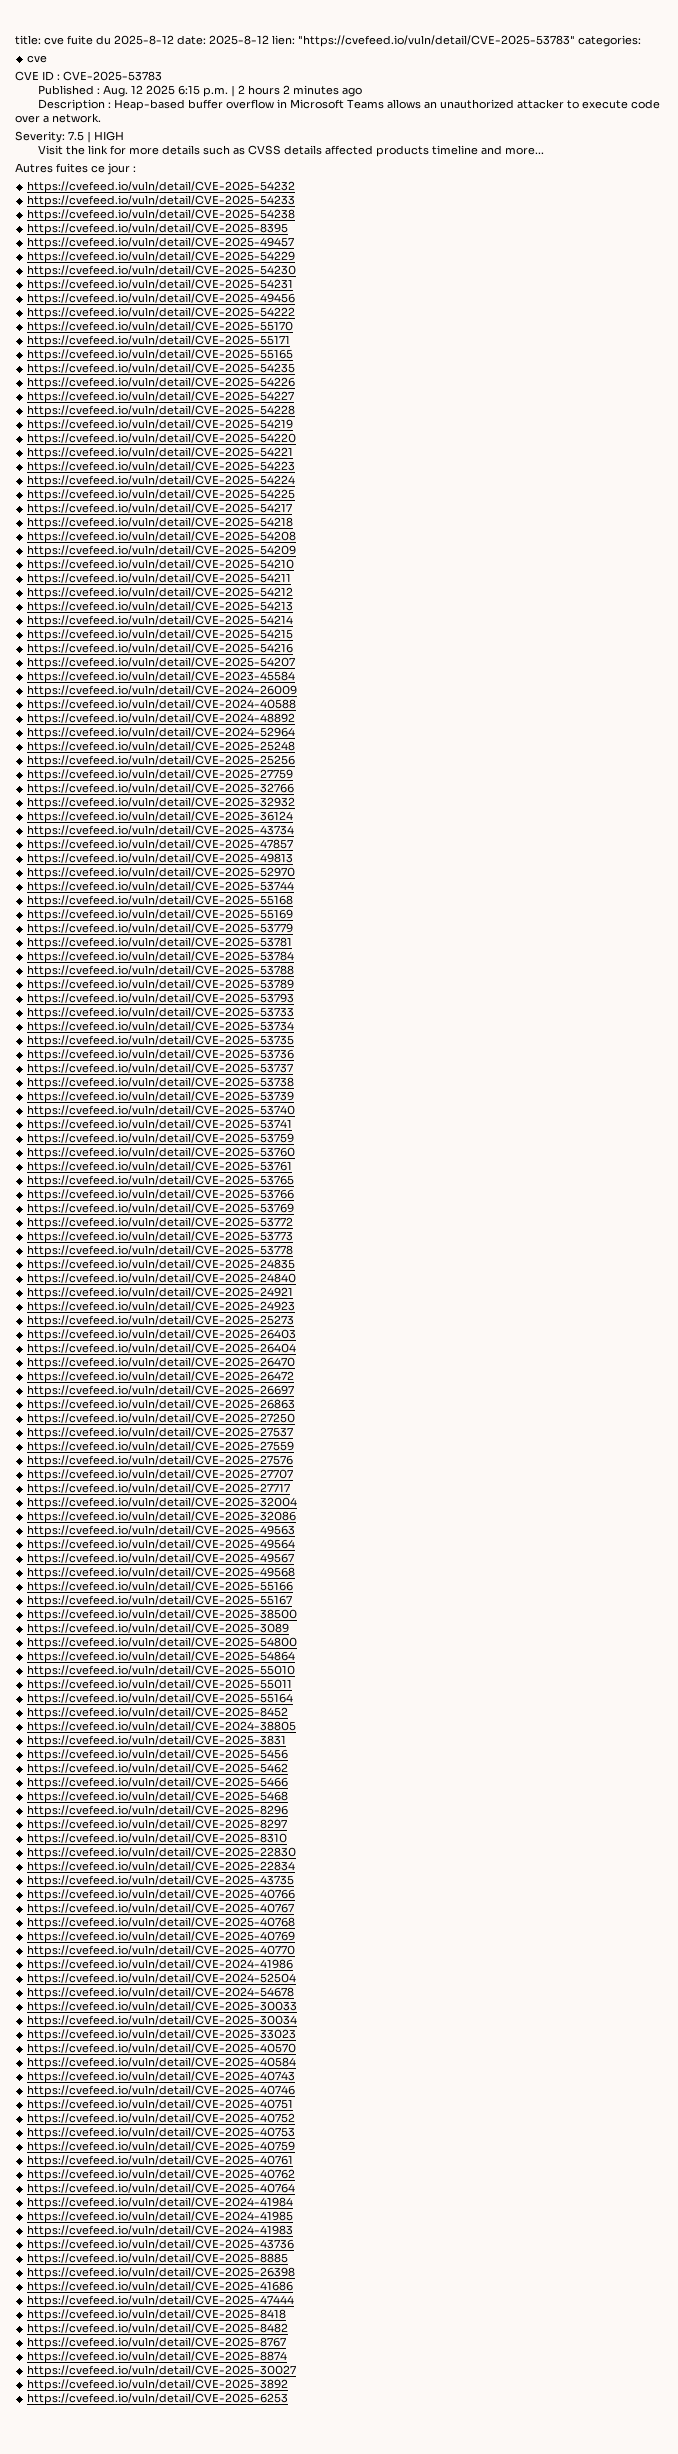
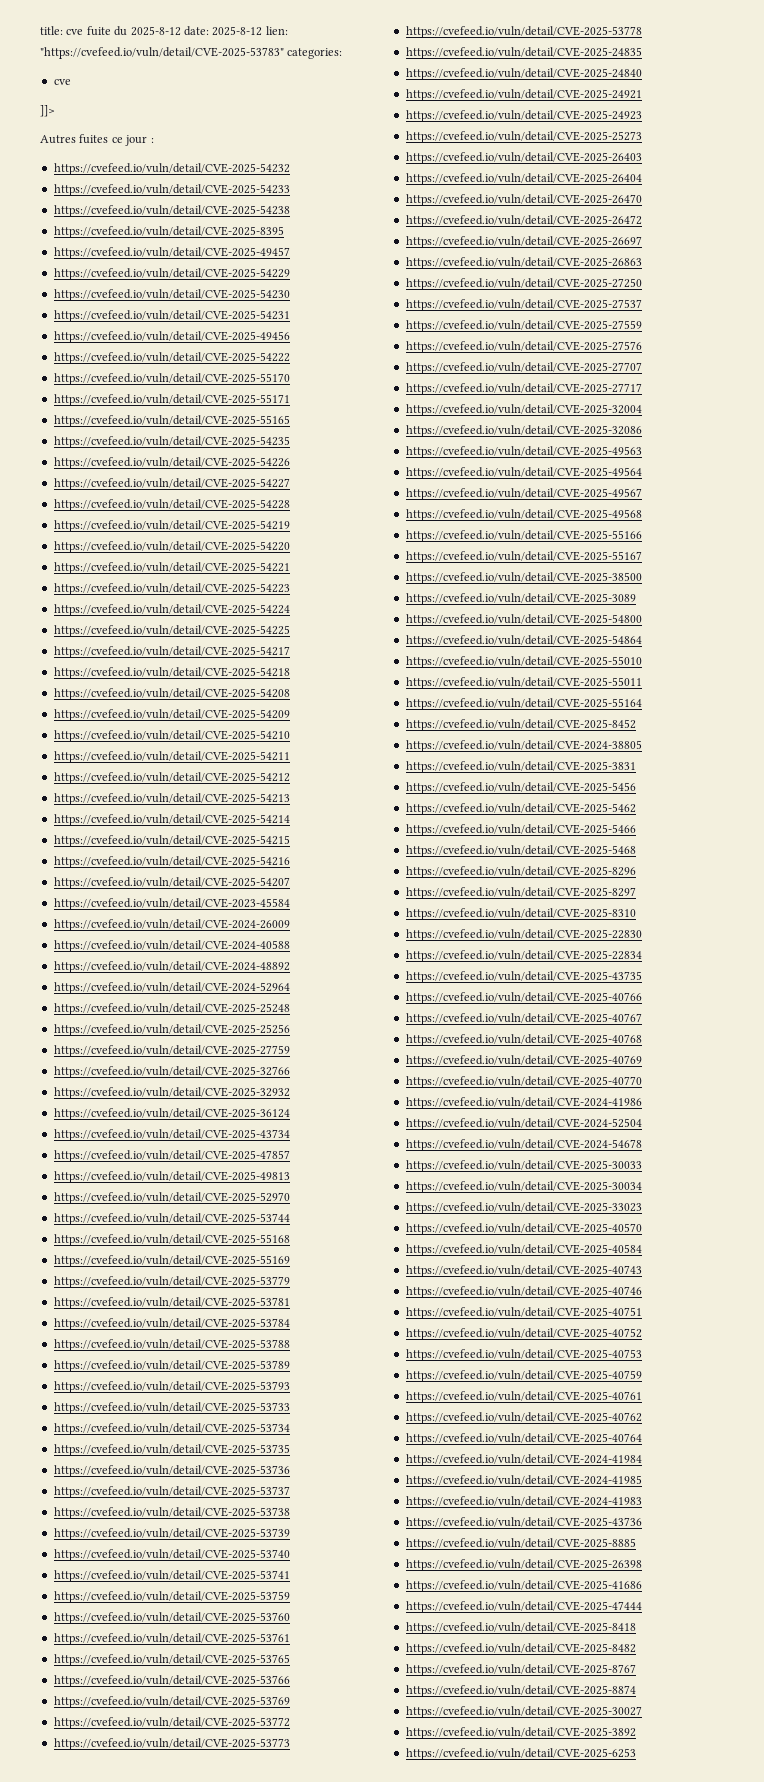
- CVE ID : CVE-2025-53783
- Published : Aug. 12 2025 6:15 p.m. | 2 hours 2 minutes ago
- Description : Heap-based buffer overflow in Microsoft Teams allows an unauthorized attacker to execute code over a network.
- Severity: 7.5 | HIGH
- Visit the link for more details such as CVSS details affected products timeline and more...
+ ]]>

